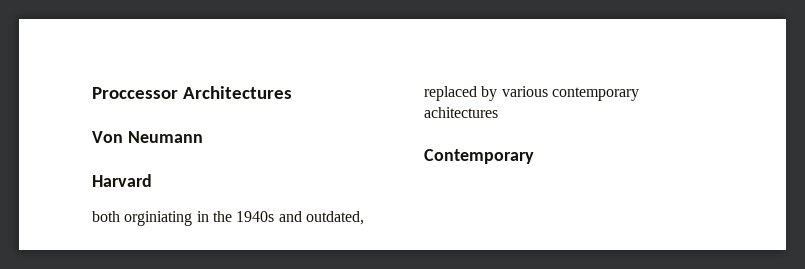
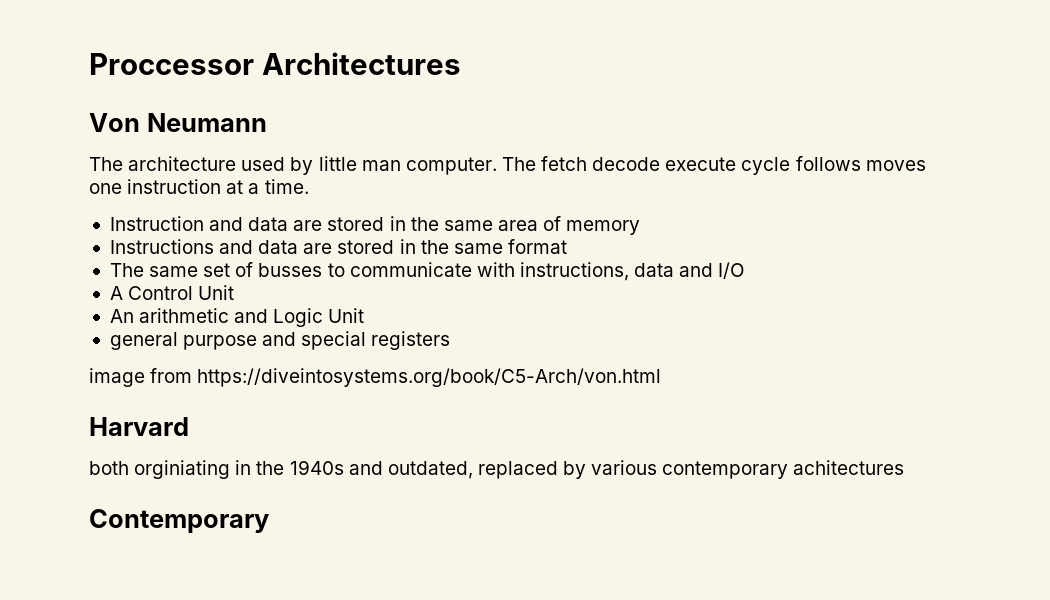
+ The architecture used by little man computer. The fetch decode execute cycle follows moves one instruction at a time.
+ Instruction and data are stored in the same area of memory
+ Instructions and data are stored in the same format
+ The same set of busses to communicate with instructions, data and I/O
+ A Control Unit
+ An arithmetic and Logic Unit
+ general purpose and special registers
+ image from https://diveintosystems.org/book/C5-Arch/von.html

